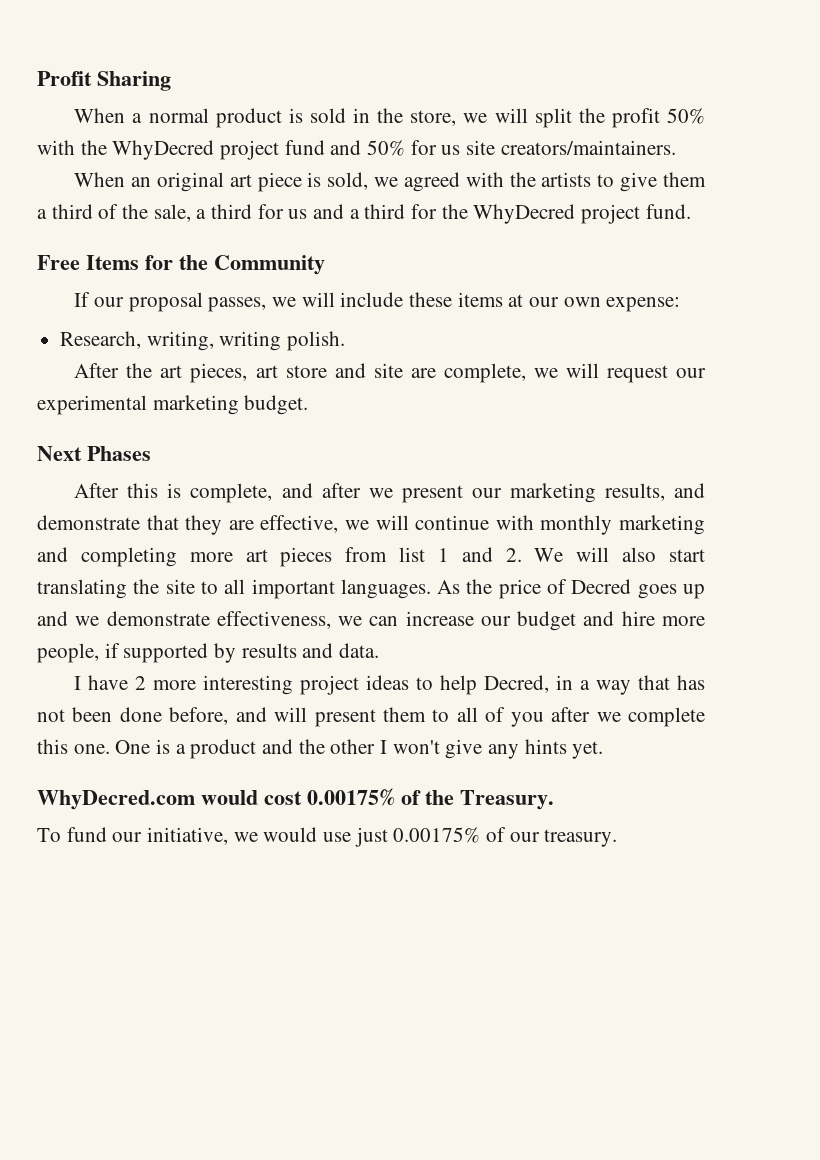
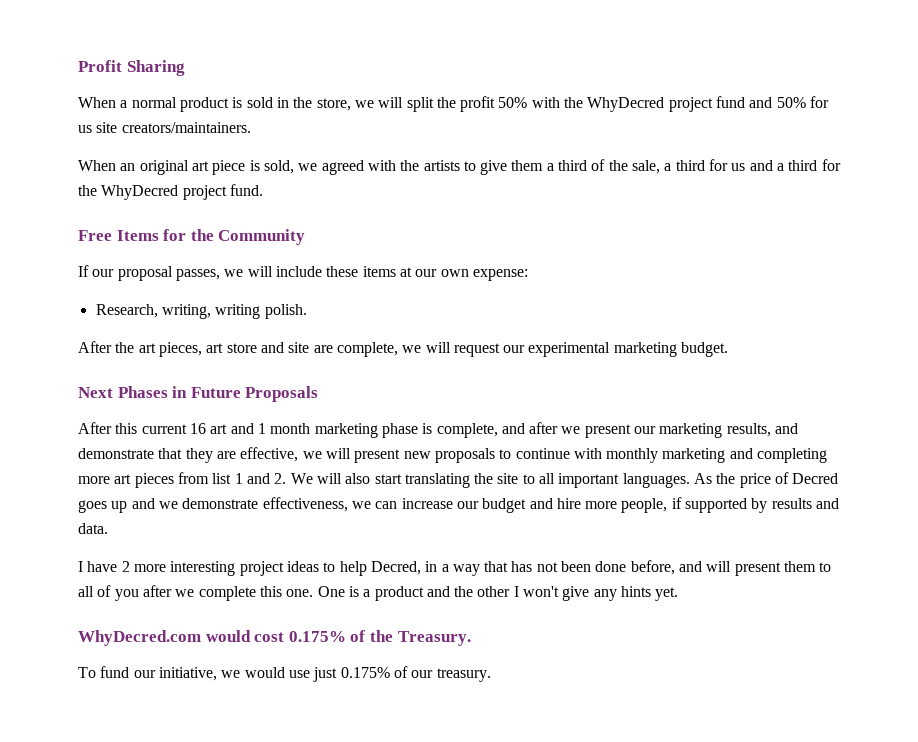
- Next Phases
+ Next Phases in Future Proposals
- After this is complete, and after we present our marketing results, and demonstrate that they are effective, we will continue with monthly marketing and completing more art pieces from list 1 and 2. We will also start translating the site to all important languages.
+ After this current 16 art and 1 month marketing phase is complete, and after we present our marketing results, and demonstrate that they are effective, we will present new proposals to continue with monthly marketing and completing more art pieces from list 1 and 2. We will also start translating the site to all important languages.
- WhyDecred.com would cost 0.00175% of the Treasury.
+ WhyDecred.com would cost 0.175% of the Treasury.
- To fund our initiative, we would use just 0.00175% of our treasury.
+ To fund our initiative, we would use just 0.175% of our treasury.

